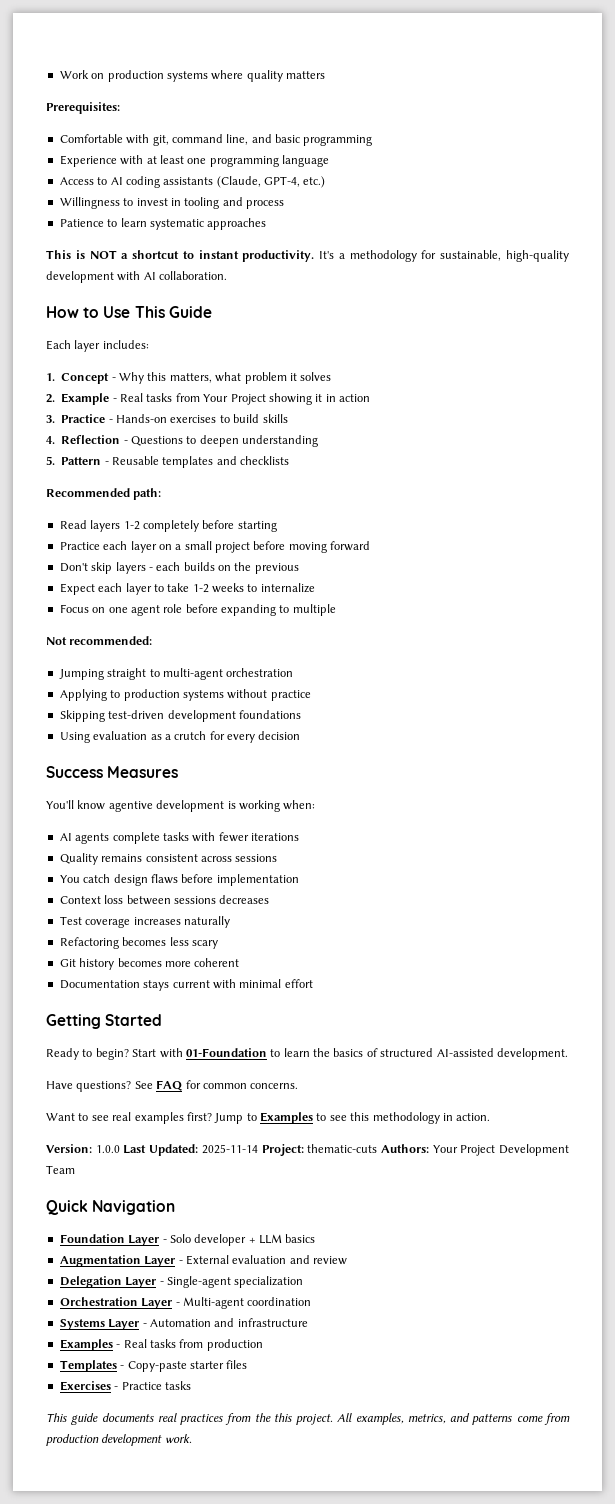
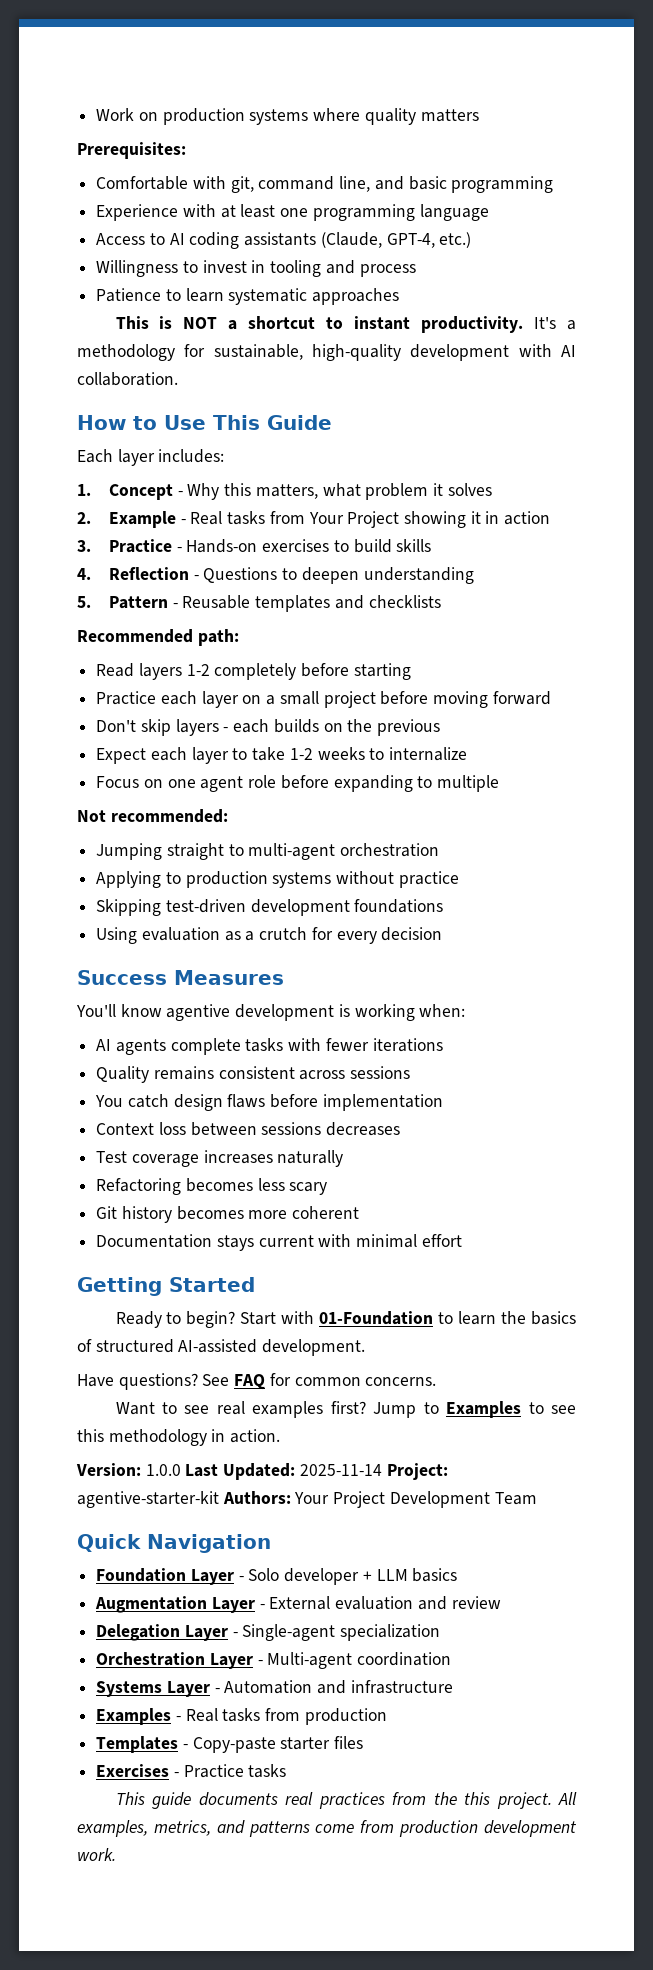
- Version: 1.0.0 Last Updated: 2025-11-14 Project: thematic-cuts Authors: Your Project Development Team
+ Version: 1.0.0 Last Updated: 2025-11-14 Project: agentive-starter-kit Authors: Your Project Development Team

